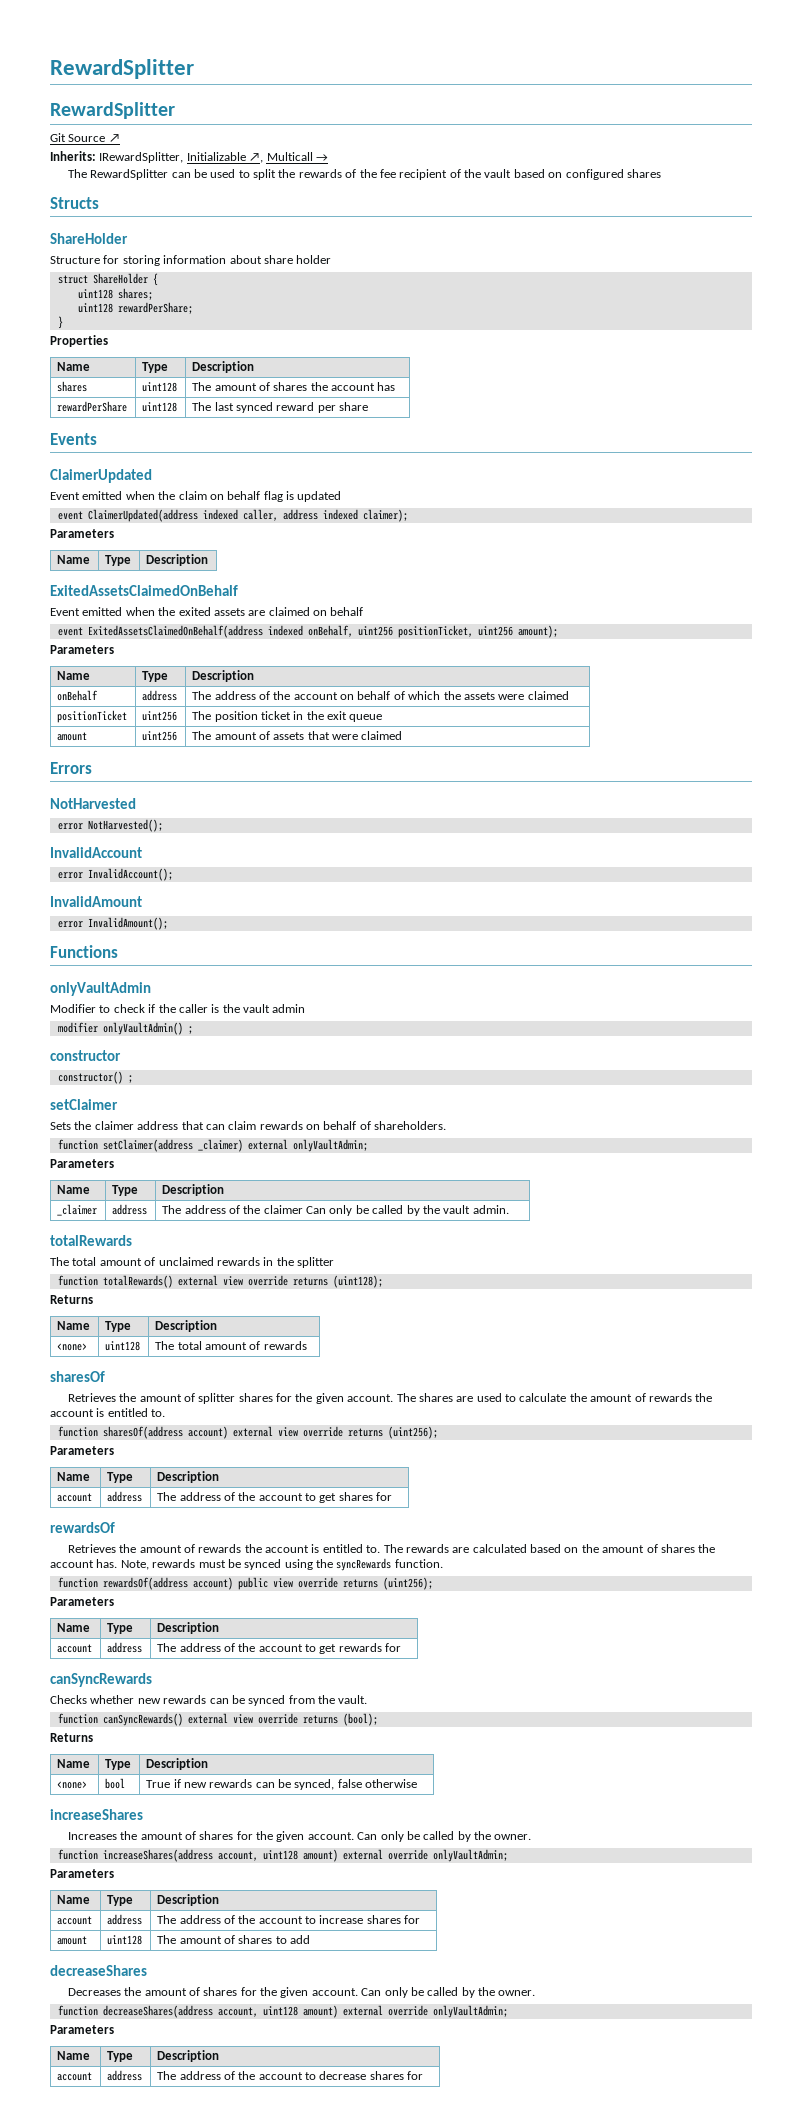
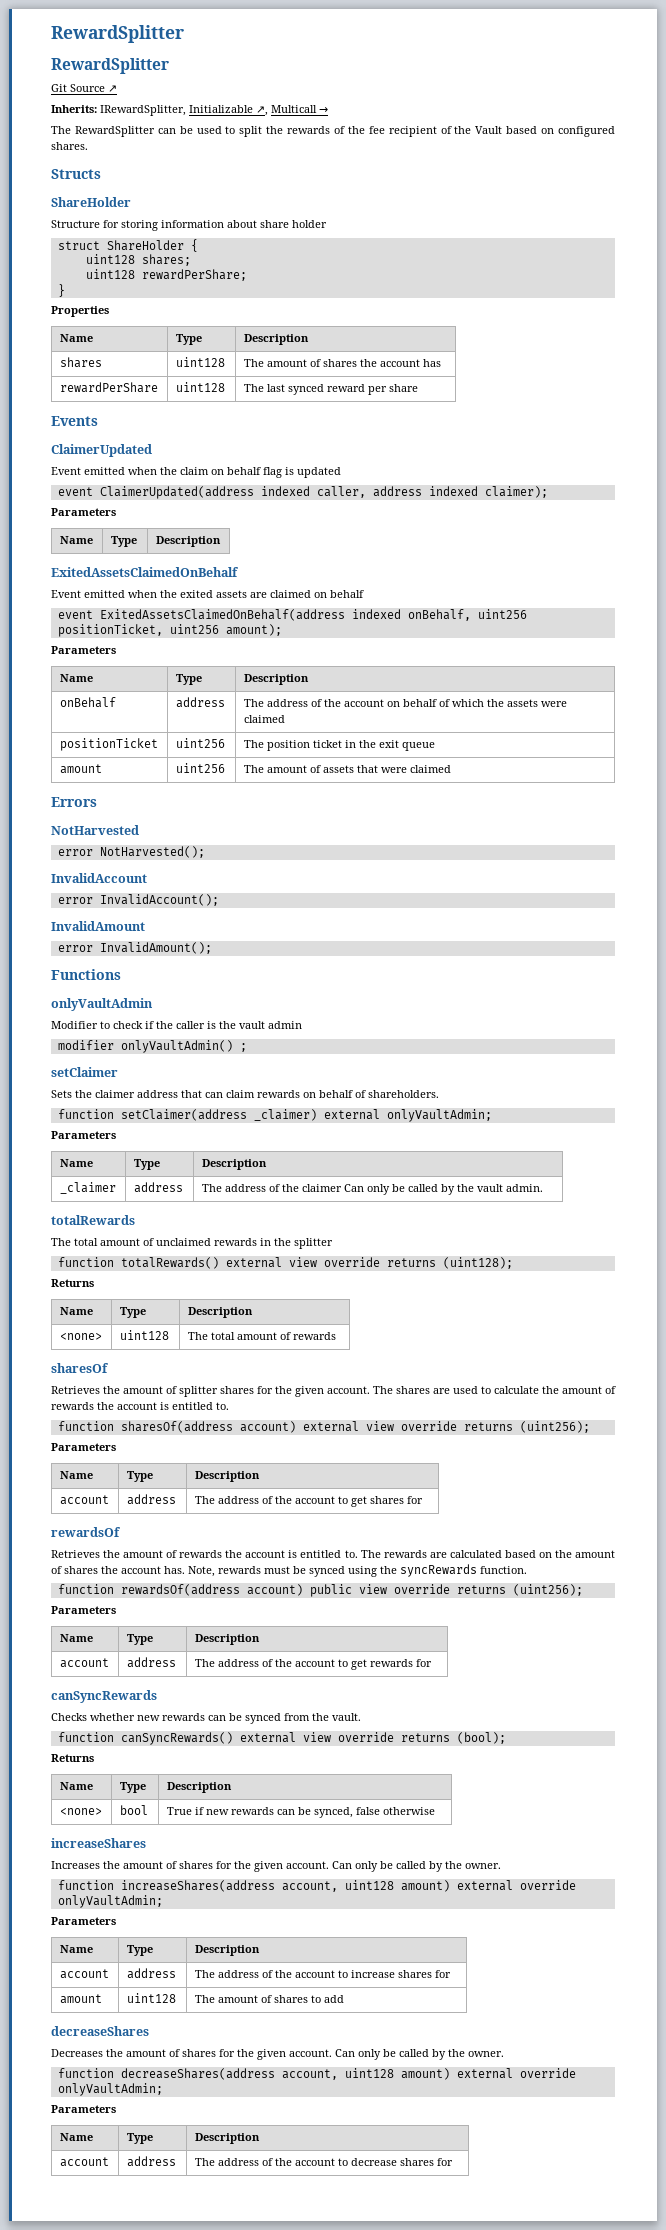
- The RewardSplitter can be used to split the rewards of the fee recipient of the vault based on configured shares
+ The RewardSplitter can be used to split the rewards of the fee recipient of the Vault based on configured shares.
- constructor
- constructor() ;

